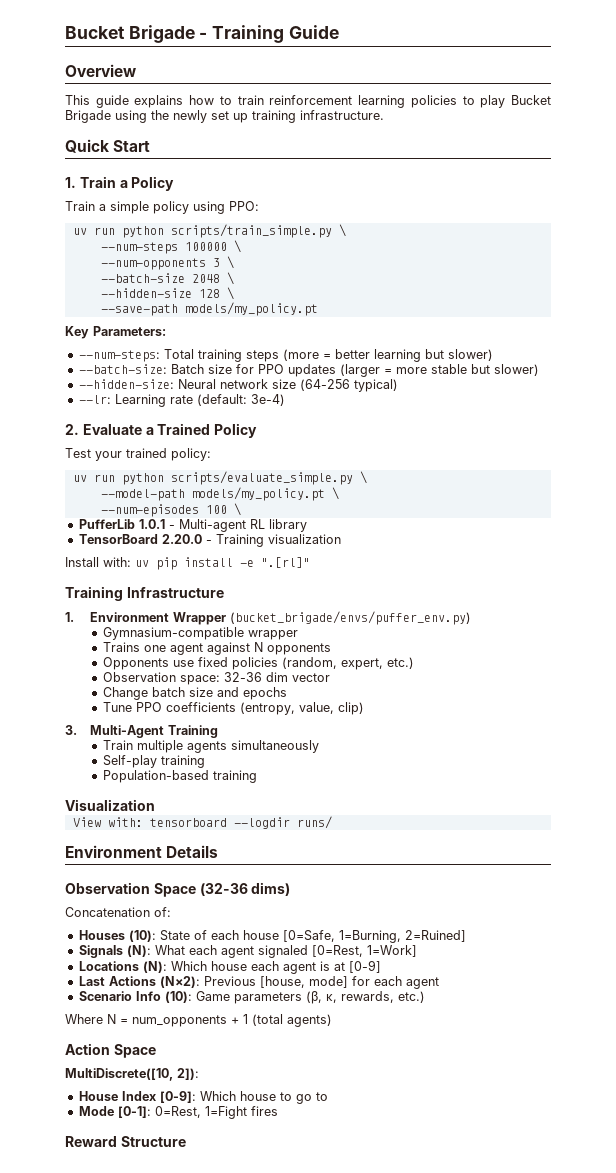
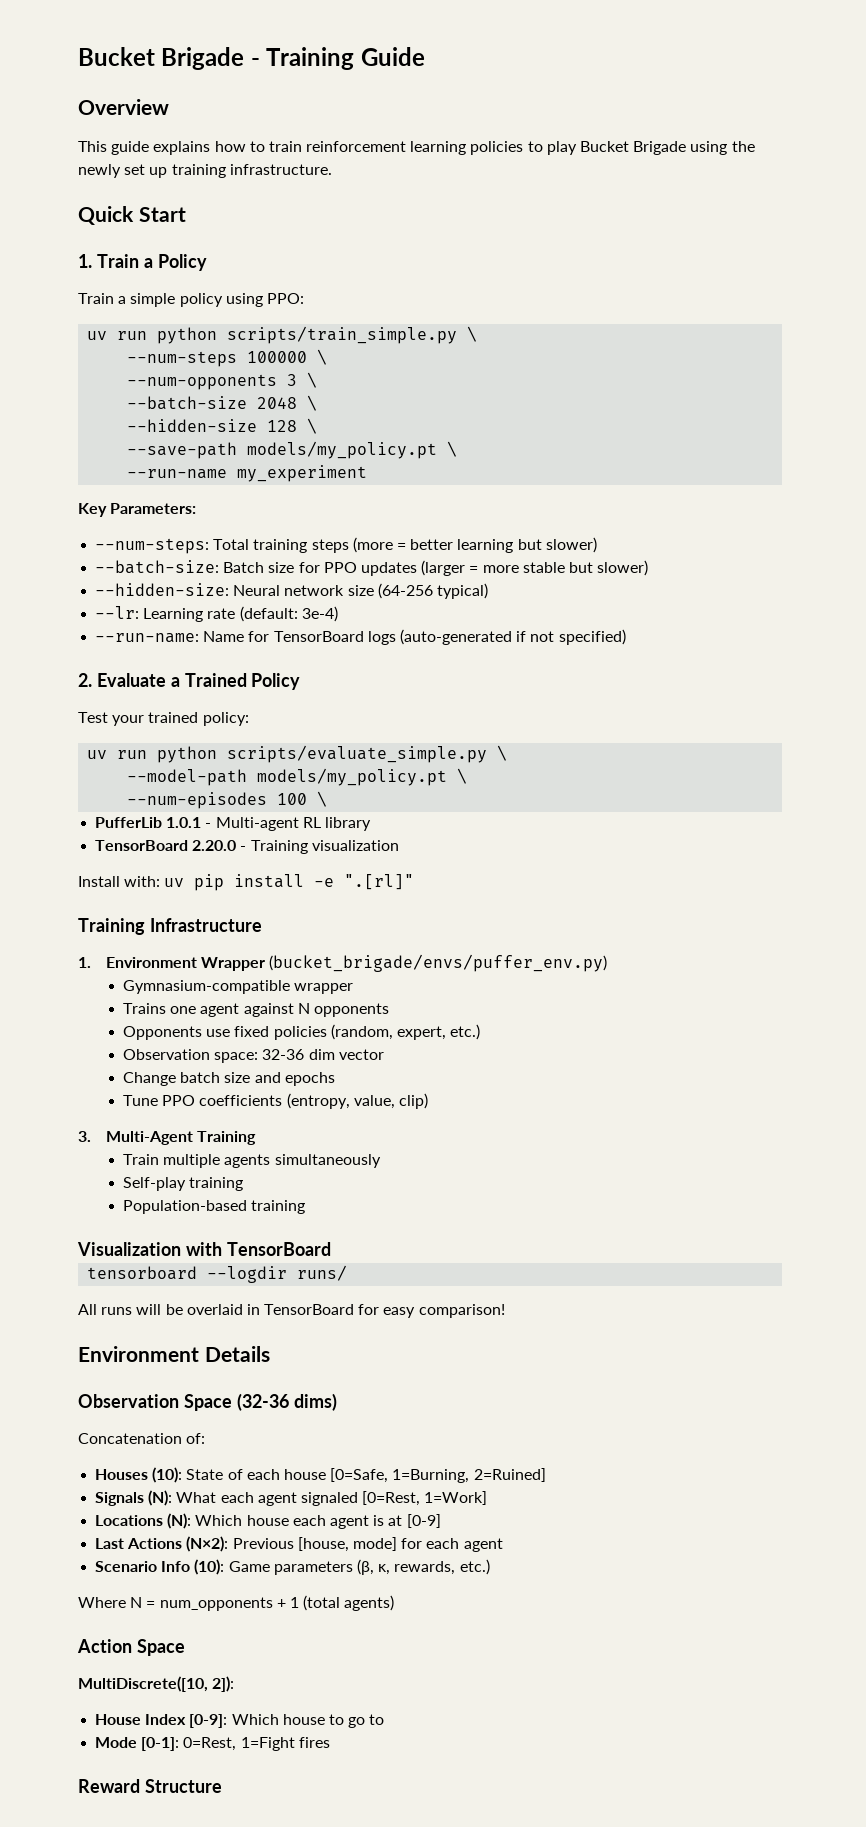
- --save-path models/my_policy.pt
+ --save-path models/my_policy.pt \
+ --run-name my_experiment
+ --run-name: Name for TensorBoard logs (auto-generated if not specified)
- Visualization
- View with: tensorboard --logdir runs/
+ Visualization with TensorBoard
+ tensorboard --logdir runs/
+ All runs will be overlaid in TensorBoard for easy comparison!

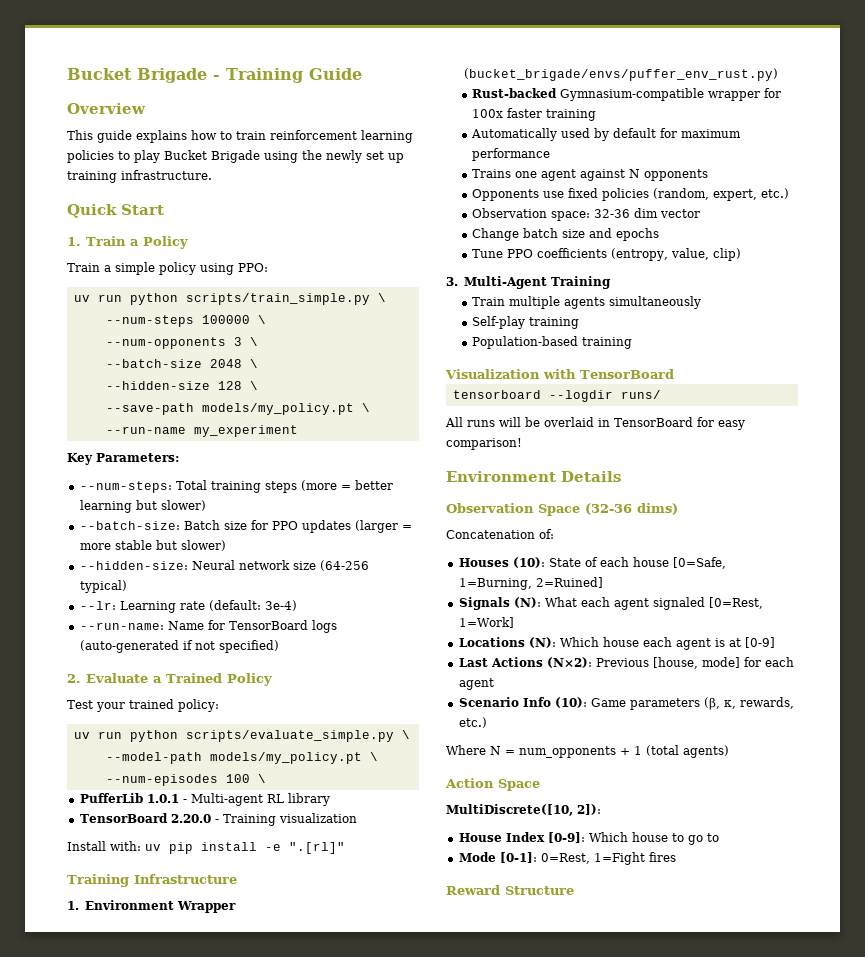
- 1. Environment Wrapper (bucket_brigade/envs/puffer_env.py)
- Gymnasium-compatible wrapper
+ 1. Environment Wrapper (bucket_brigade/envs/puffer_env_rust.py)
+ Rust-backed Gymnasium-compatible wrapper for 100x faster training
+ Automatically used by default for maximum performance

